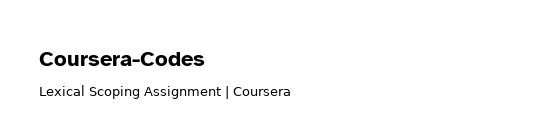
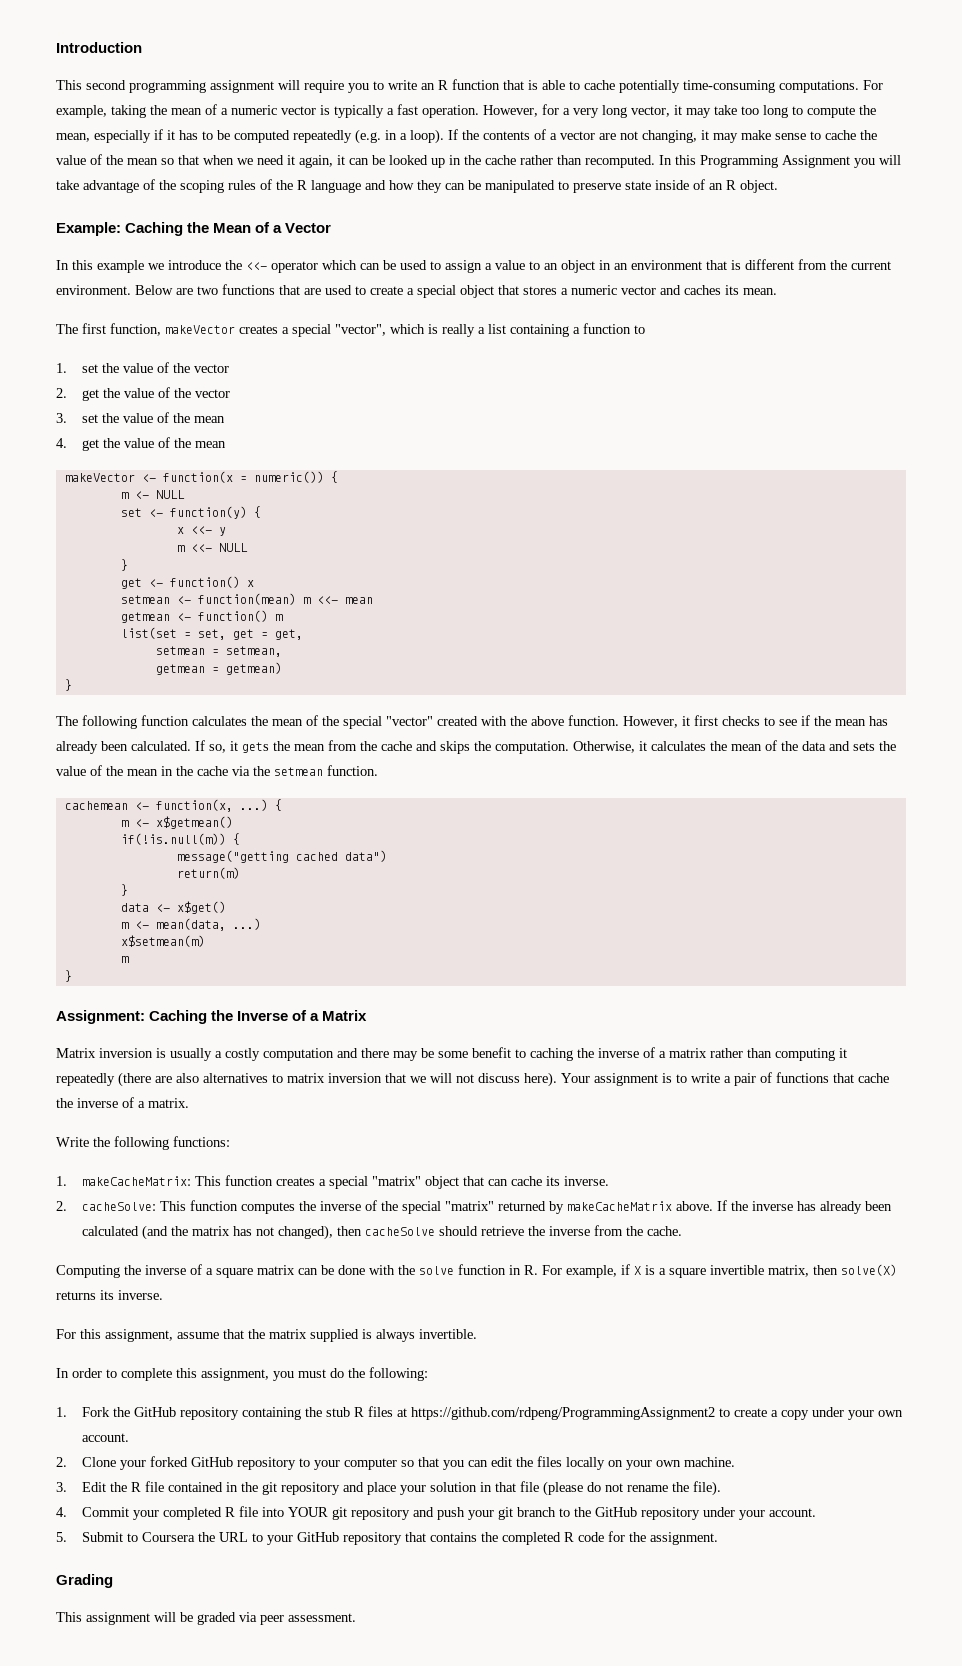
- Coursera-Codes
- Lexical Scoping Assignment | Coursera
+ Introduction
+ This second programming assignment will require you to write an R function that is able to cache potentially time-consuming computations. For example, taking the mean of a numeric vector is typically a fast operation. However, for a very long vector, it may take too long to compute the mean, especially if it has to be computed repeatedly (e.g. in a loop). If the contents of a vector are not changing, it may make sense to cache the value of the mean so that when we need it again, it can be looked up in the cache rather than recomputed. In this Programming Assignment you will take advantage of the scoping rules of the R language and how they can be manipulated to preserve state inside of an R object.
+ Example: Caching the Mean of a Vector
+ In this example we introduce the <<- operator which can be used to assign a value to an object in an environment that is different from the current environment. Below are two functions that are used to create a special object that stores a numeric vector and caches its mean.
+ The first function, makeVector creates a special "vector", which is really a list containing a function to
+ 1. set the value of the vector
+ 2. get the value of the vector
+ 3. set the value of the mean
+ 4. get the value of the mean
+ makeVector <- function(x = numeric()) {
+ m <- NULL
+ set <- function(y) {
+ x <<- y
+ m <<- NULL
+ }
+ get <- function() x
+ setmean <- function(mean) m <<- mean
+ getmean <- function() m
+ list(set = set, get = get,
+ setmean = setmean,
+ getmean = getmean)
+ }
+ The following function calculates the mean of the special "vector" created with the above function. However, it first checks to see if the mean has already been calculated. If so, it gets the mean from the cache and skips the computation. Otherwise, it calculates the mean of the data and sets the value of the mean in the cache via the setmean function.
+ cachemean <- function(x, ...) {
+ m <- x$getmean()
+ if(!is.null(m)) {
+ message("getting cached data")
+ return(m)
+ }
+ data <- x$get()
+ m <- mean(data, ...)
+ x$setmean(m)
+ m
+ }
+ Assignment: Caching the Inverse of a Matrix
+ Matrix inversion is usually a costly computation and there may be some benefit to caching the inverse of a matrix rather than computing it repeatedly (there are also alternatives to matrix inversion that we will not discuss here). Your assignment is to write a pair of functions that cache the inverse of a matrix.
+ Write the following functions:
+ 1. makeCacheMatrix: This function creates a special "matrix" object that can cache its inverse.
+ 2. cacheSolve: This function computes the inverse of the special "matrix" returned by makeCacheMatrix above. If the inverse has already been calculated (and the matrix has not changed), then cacheSolve should retrieve the inverse from the cache.
+ Computing the inverse of a square matrix can be done with the solve function in R. For example, if X is a square invertible matrix, then solve(X) returns its inverse.
+ For this assignment, assume that the matrix supplied is always invertible.
+ In order to complete this assignment, you must do the following:
+ 1. Fork the GitHub repository containing the stub R files at https://github.com/rdpeng/ProgrammingAssignment2 to create a copy under your own account.
+ 2. Clone your forked GitHub repository to your computer so that you can edit the files locally on your own machine.
+ 3. Edit the R file contained in the git repository and place your solution in that file (please do not rename the file).
+ 4. Commit your completed R file into YOUR git repository and push your git branch to the GitHub repository under your account.
+ 5. Submit to Coursera the URL to your GitHub repository that contains the completed R code for the assignment.
+ Grading
+ This assignment will be graded via peer assessment.

